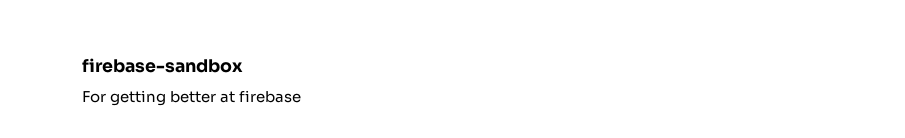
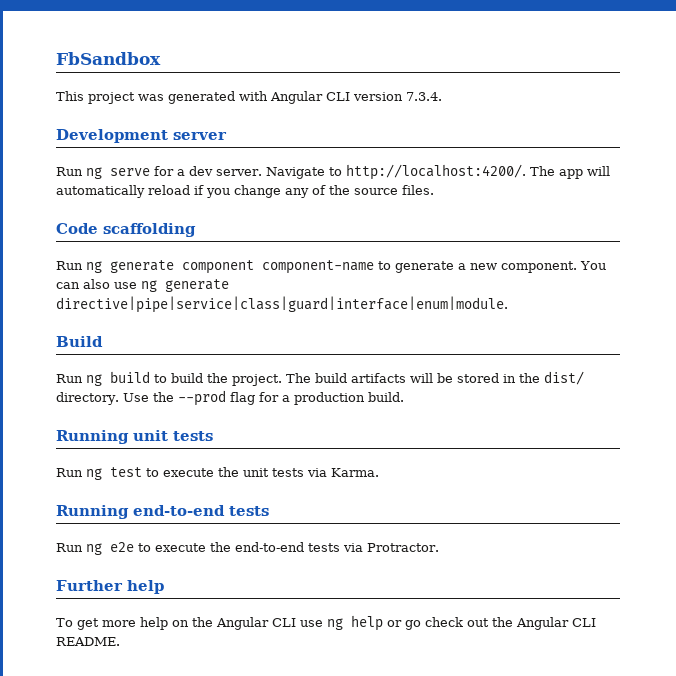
- firebase-sandbox
- For getting better at firebase
+ FbSandbox
+ This project was generated with Angular CLI version 7.3.4.
+ Development server
+ Run ng serve for a dev server. Navigate to http://localhost:4200/. The app will automatically reload if you change any of the source files.
+ Code scaffolding
+ Run ng generate component component-name to generate a new component. You can also use ng generate directive|pipe|service|class|guard|interface|enum|module.
+ Build
+ Run ng build to build the project. The build artifacts will be stored in the dist/ directory. Use the --prod flag for a production build.
+ Running unit tests
+ Run ng test to execute the unit tests via Karma.
+ Running end-to-end tests
+ Run ng e2e to execute the end-to-end tests via Protractor.
+ Further help
+ To get more help on the Angular CLI use ng help or go check out the Angular CLI README.

